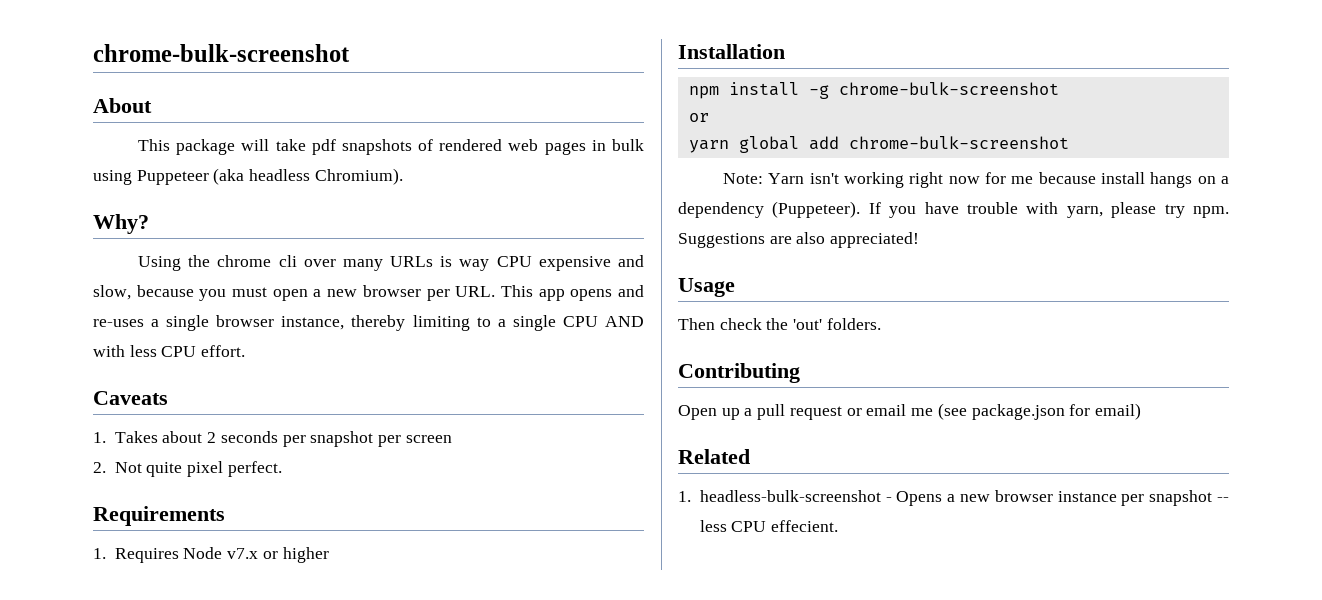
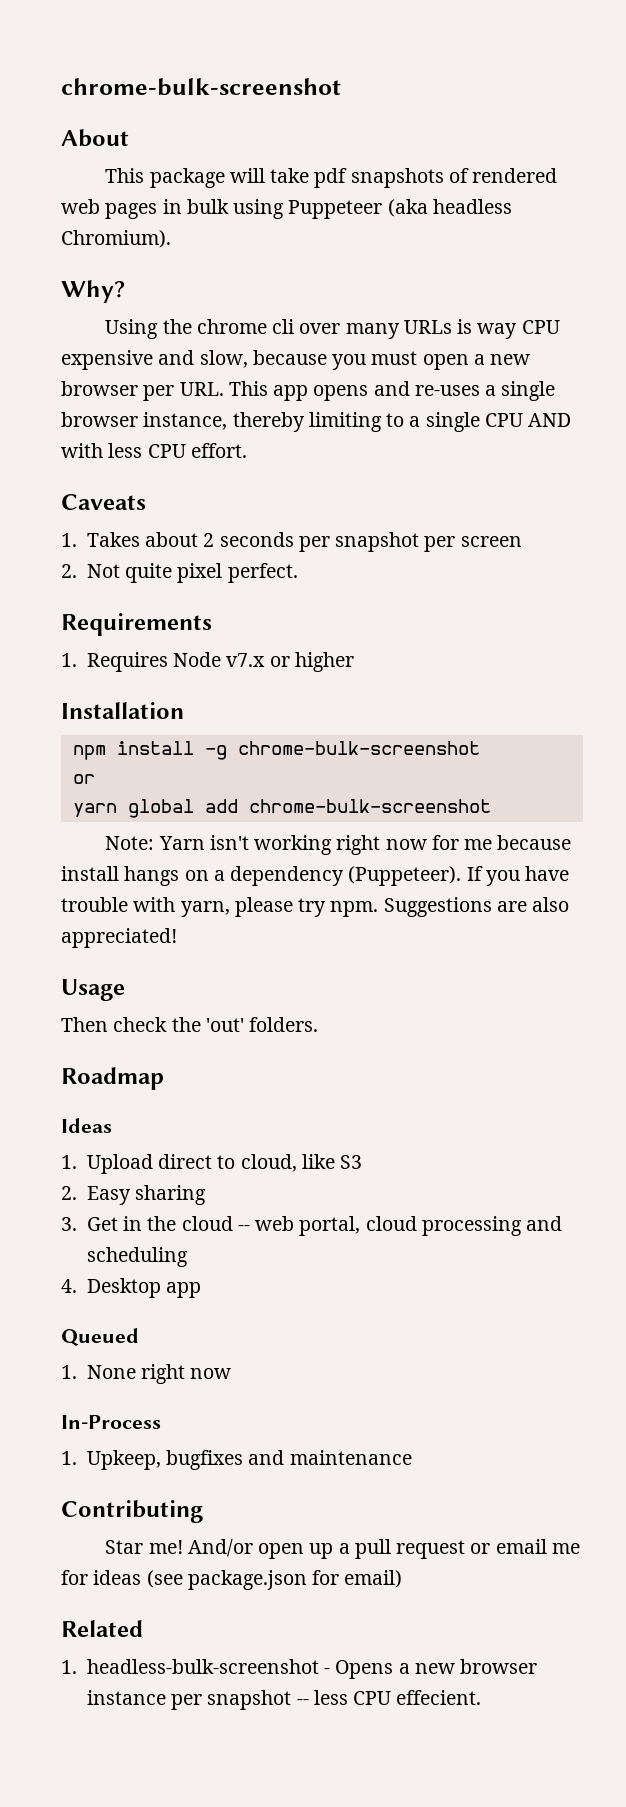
+ Roadmap
+ Ideas
+ 1. Upload direct to cloud, like S3
+ 2. Easy sharing
+ 3. Get in the cloud -- web portal, cloud processing and scheduling
+ 4. Desktop app
+ Queued
+ 1. None right now
+ In-Process
+ 1. Upkeep, bugfixes and maintenance
  Contributing
- Open up a pull request or email me (see package.json for email)
+ Star me! And/or open up a pull request or email me for ideas (see package.json for email)

